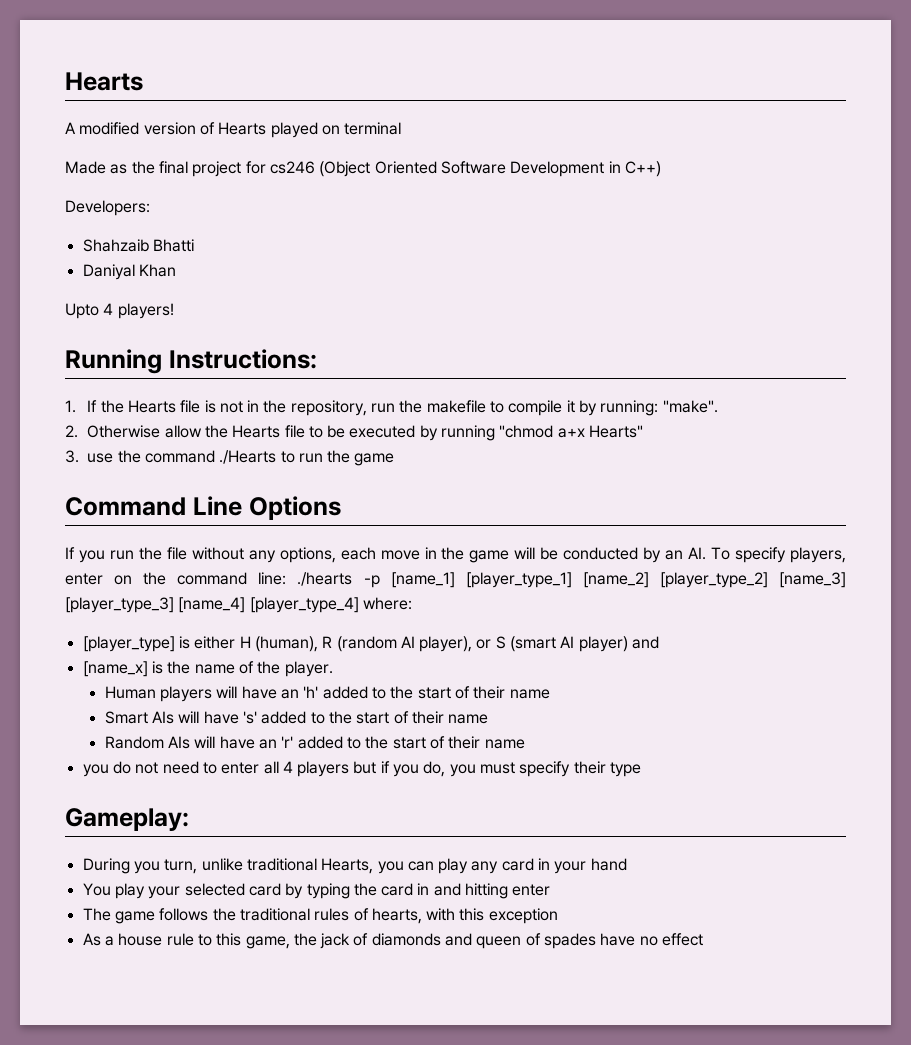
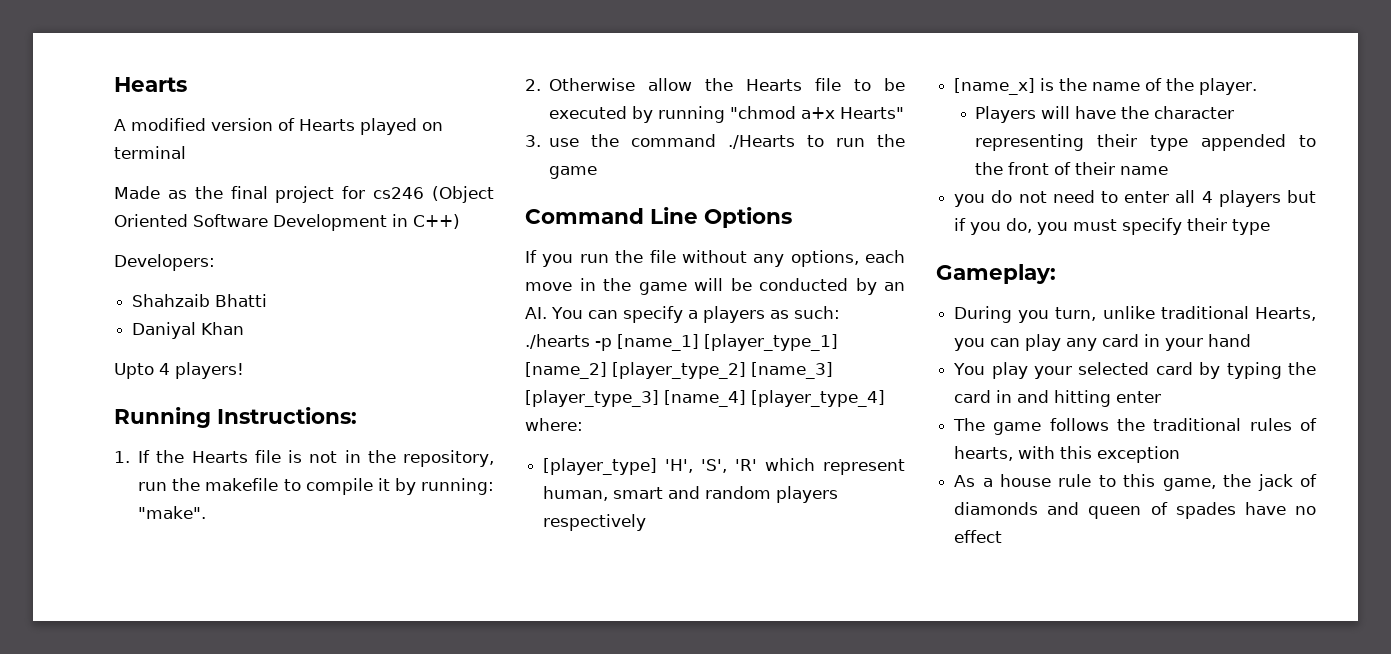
- If you run the file without any options, each move in the game will be conducted by an AI. To specify players, enter on the command line: ./hearts -p [name_1] [player_type_1] [name_2] [player_type_2] [name_3] [player_type_3] [name_4] [player_type_4] where:
+ If you run the file without any options, each move in the game will be conducted by an AI. You can specify a players as such: ./hearts -p [name_1] [player_type_1] [name_2] [player_type_2] [name_3] [player_type_3] [name_4] [player_type_4] where:
- [player_type] is either H (human), R (random AI player), or S (smart AI player) and
+ [player_type] 'H', 'S', 'R' which represent human, smart and random players respectively
- Human players will have an 'h' added to the start of their name
- Smart AIs will have 's' added to the start of their name
- Random AIs will have an 'r' added to the start of their name
+ Players will have the character representing their type appended to the front of their name

